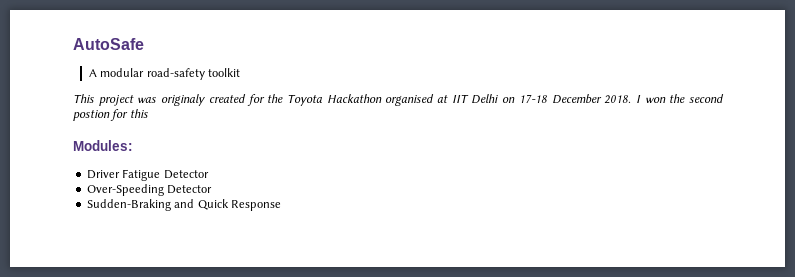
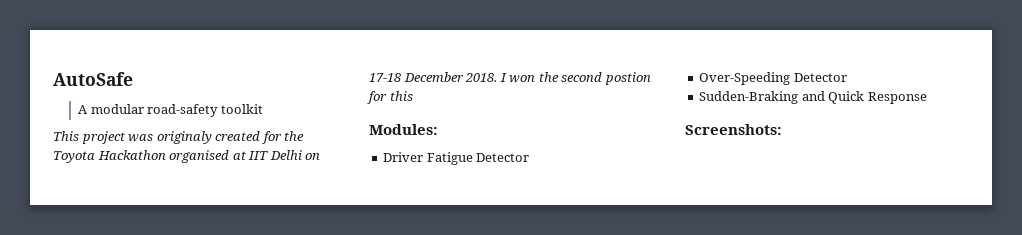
+ Screenshots:

